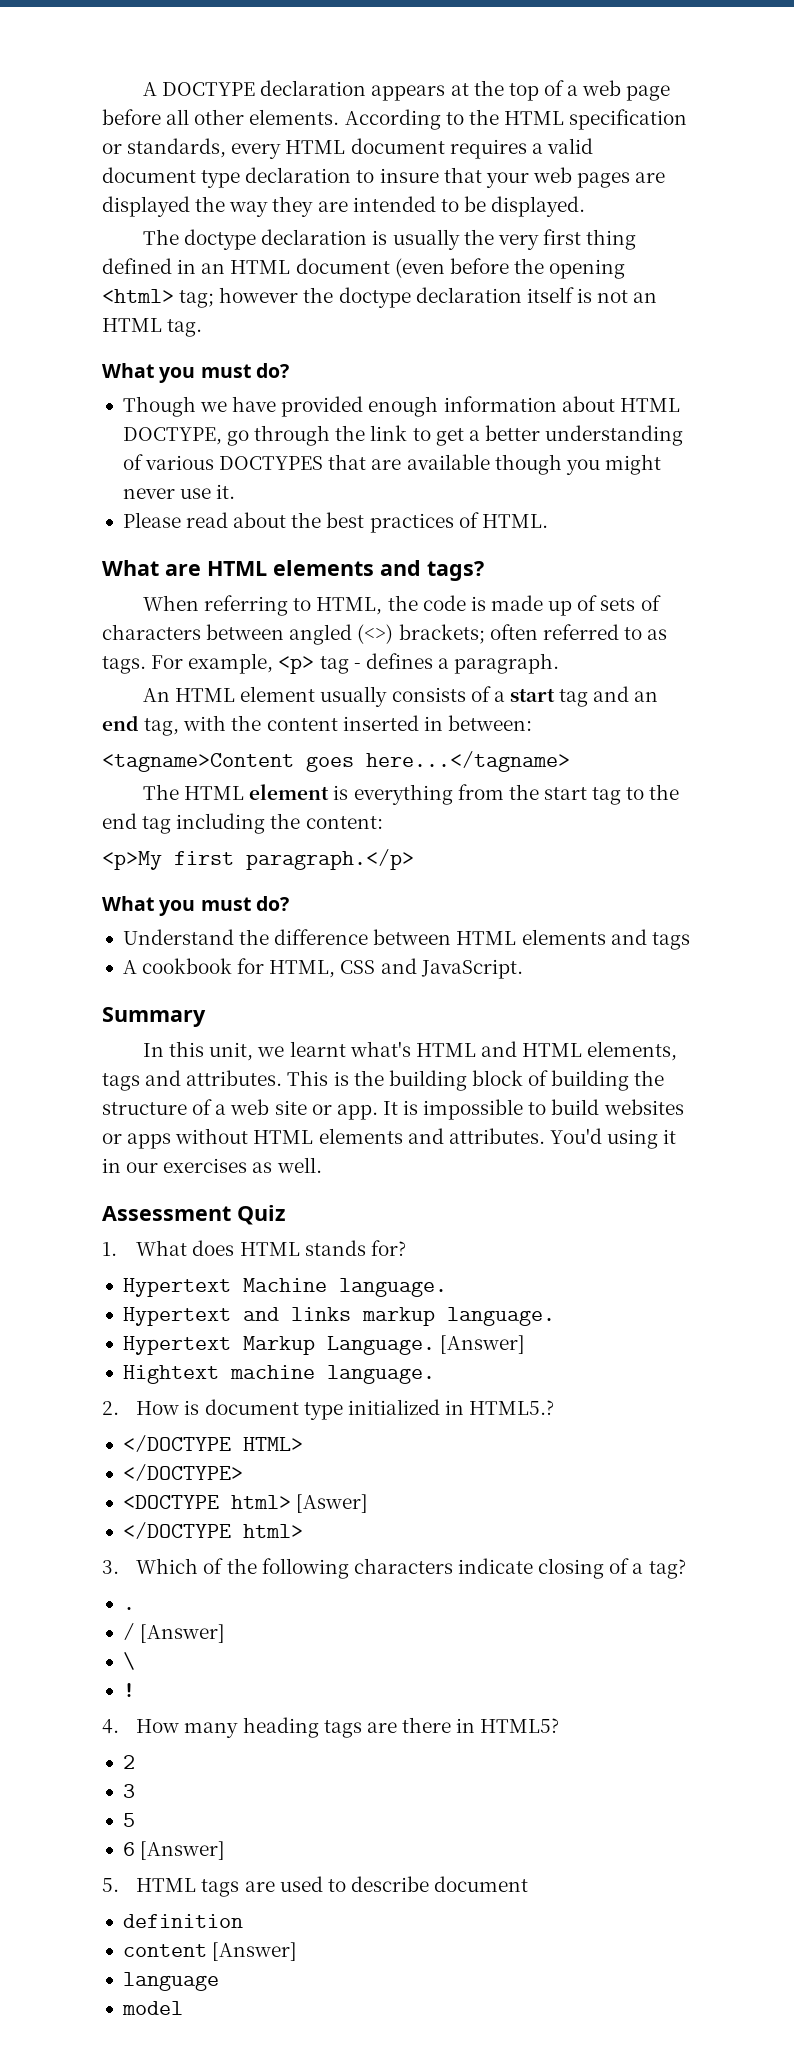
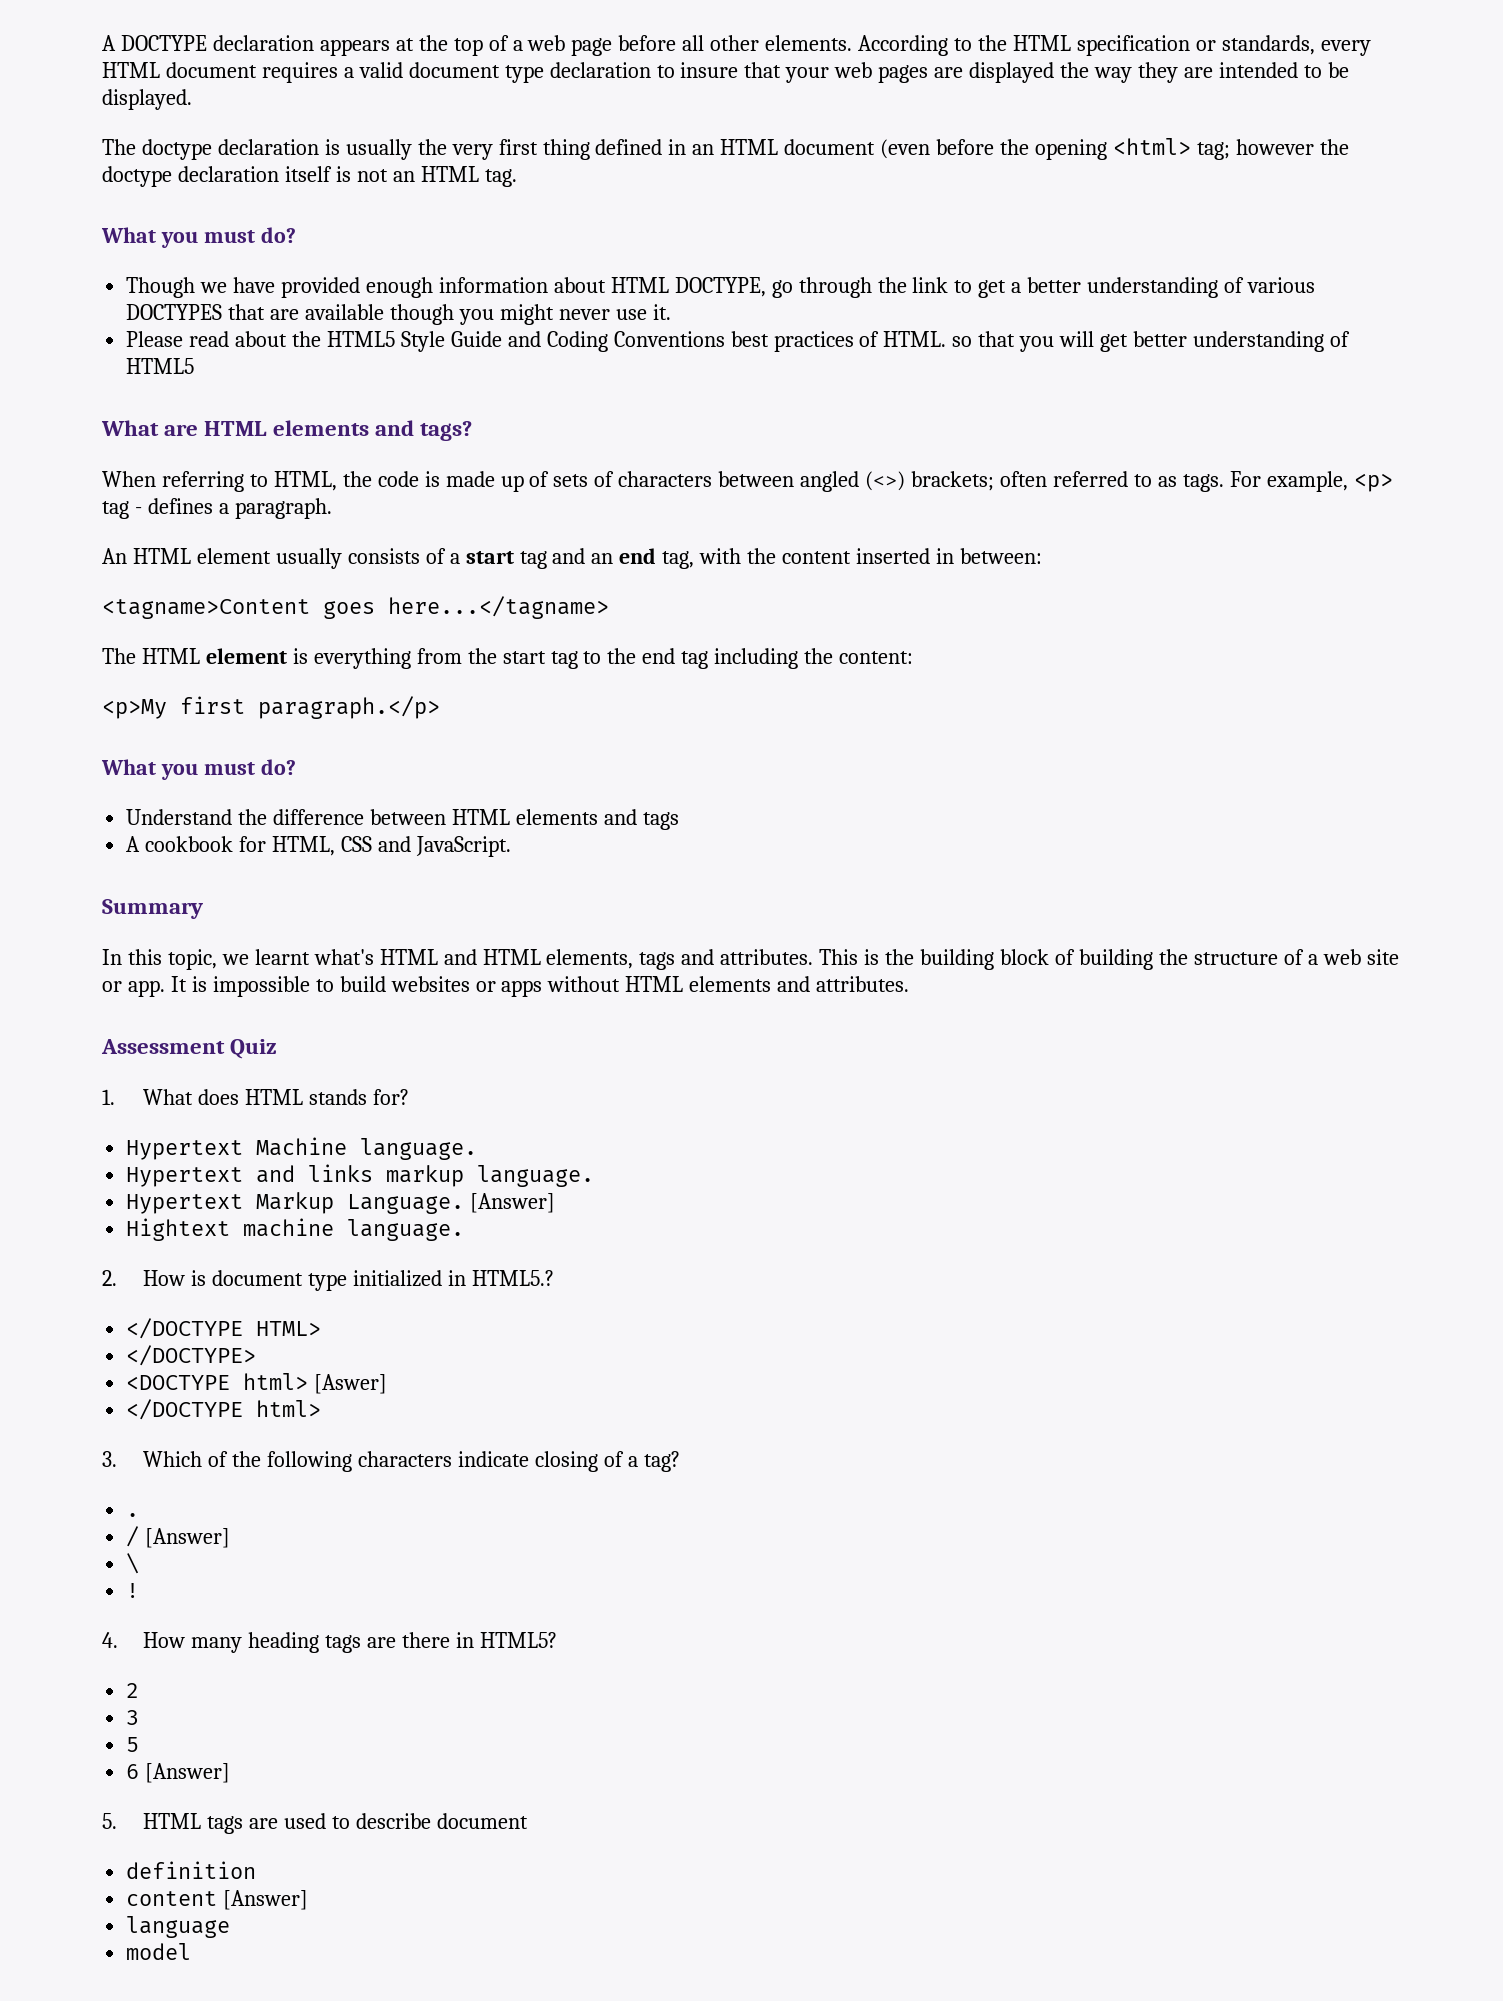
- Please read about the best practices of HTML.
+ Please read about the HTML5 Style Guide and Coding Conventions best practices of HTML. so that you will get better understanding of HTML5
- In this unit, we learnt what's HTML and HTML elements, tags and attributes.
+ In this topic, we learnt what's HTML and HTML elements, tags and attributes.
- You'd using it in our exercises as well.

